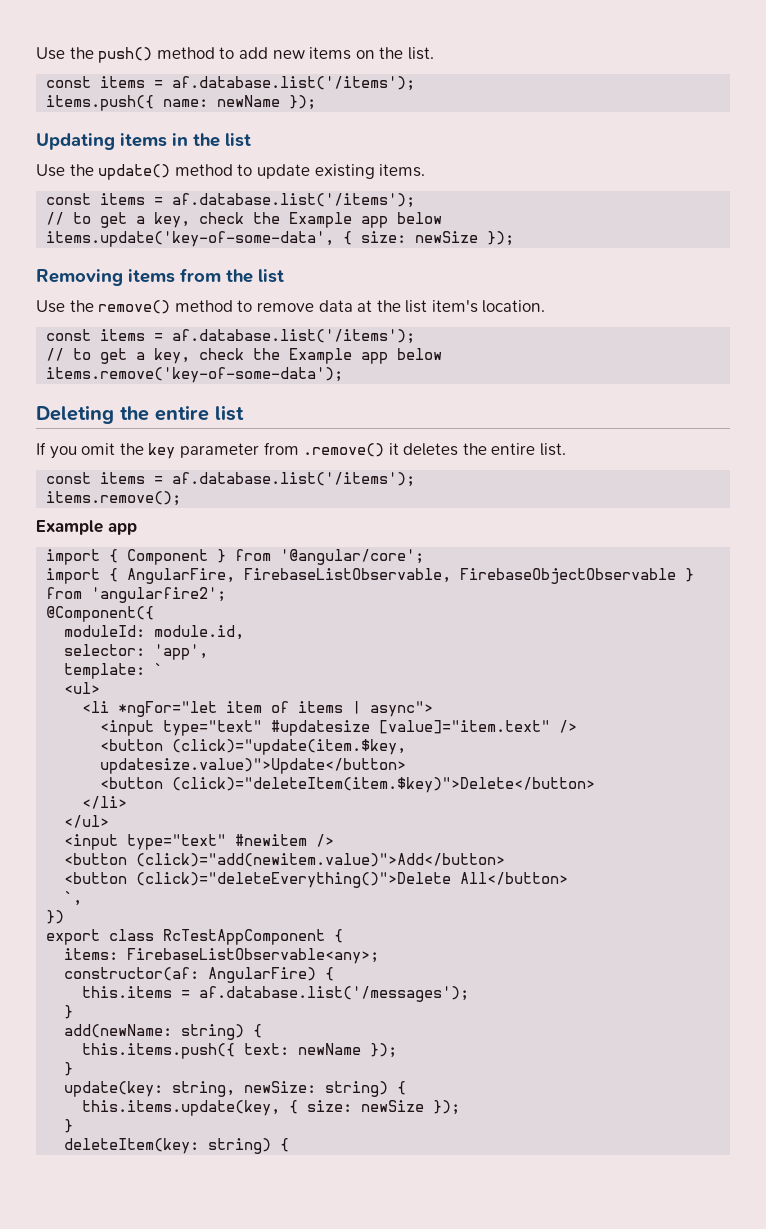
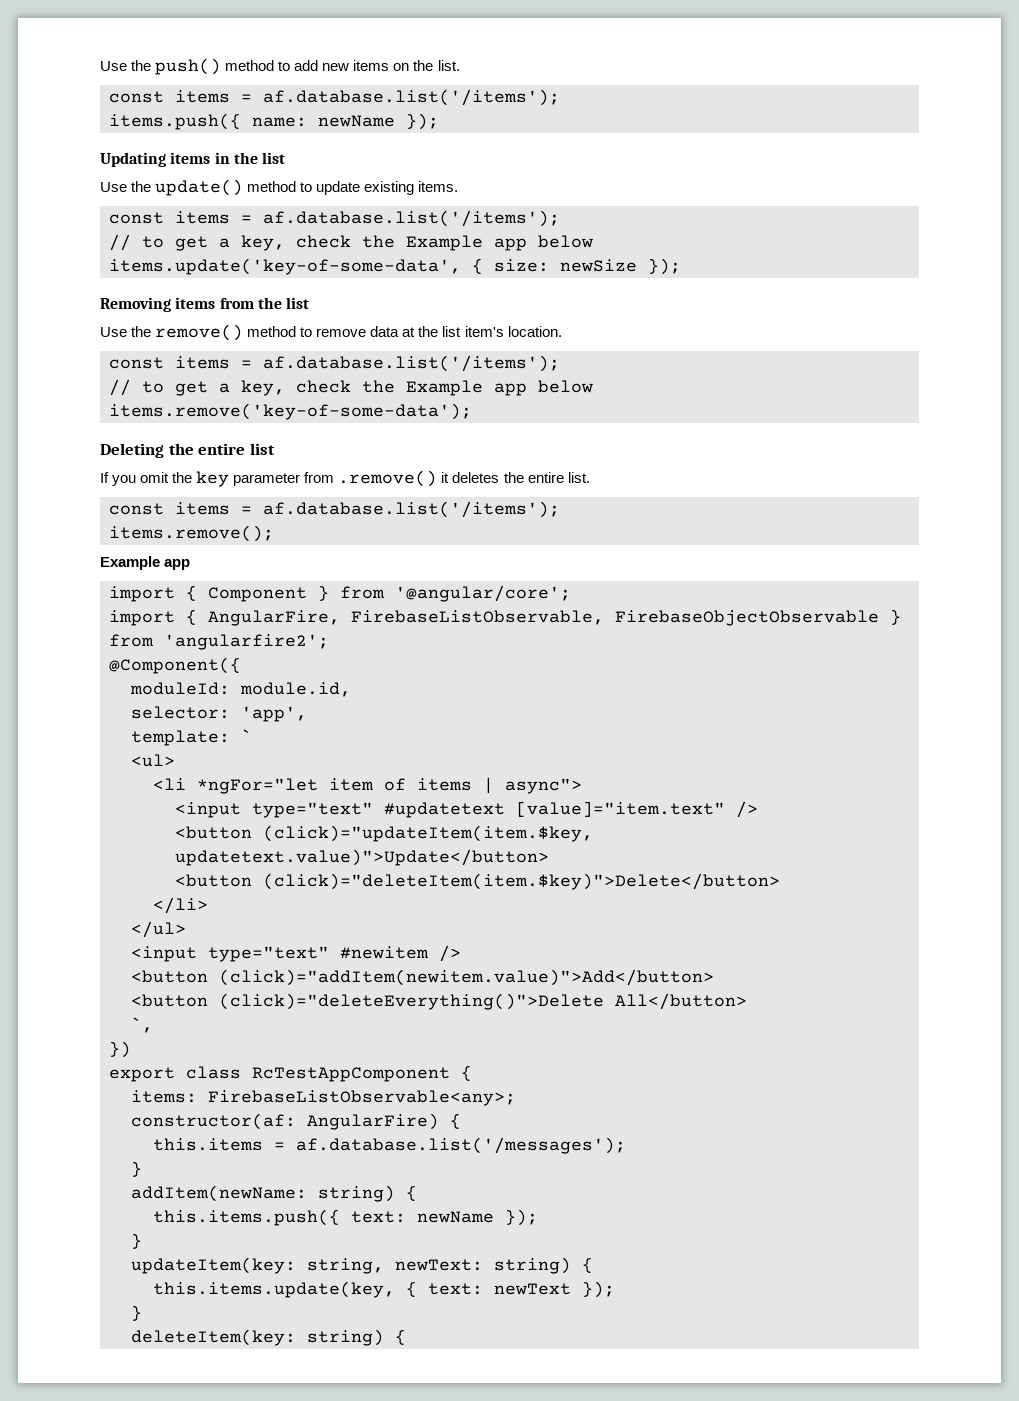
- <input type="text" #updatesize [value]="item.text" />
+ <input type="text" #updatetext [value]="item.text" />
- <button (click)="update(item.$key, updatesize.value)">Update</button>
+ <button (click)="updateItem(item.$key, updatetext.value)">Update</button>
- <button (click)="add(newitem.value)">Add</button>
+ <button (click)="addItem(newitem.value)">Add</button>
- add(newName: string) {
+ addItem(newName: string) {
- update(key: string, newSize: string) {
+ updateItem(key: string, newText: string) {
- this.items.update(key, { size: newSize });
+ this.items.update(key, { text: newText });

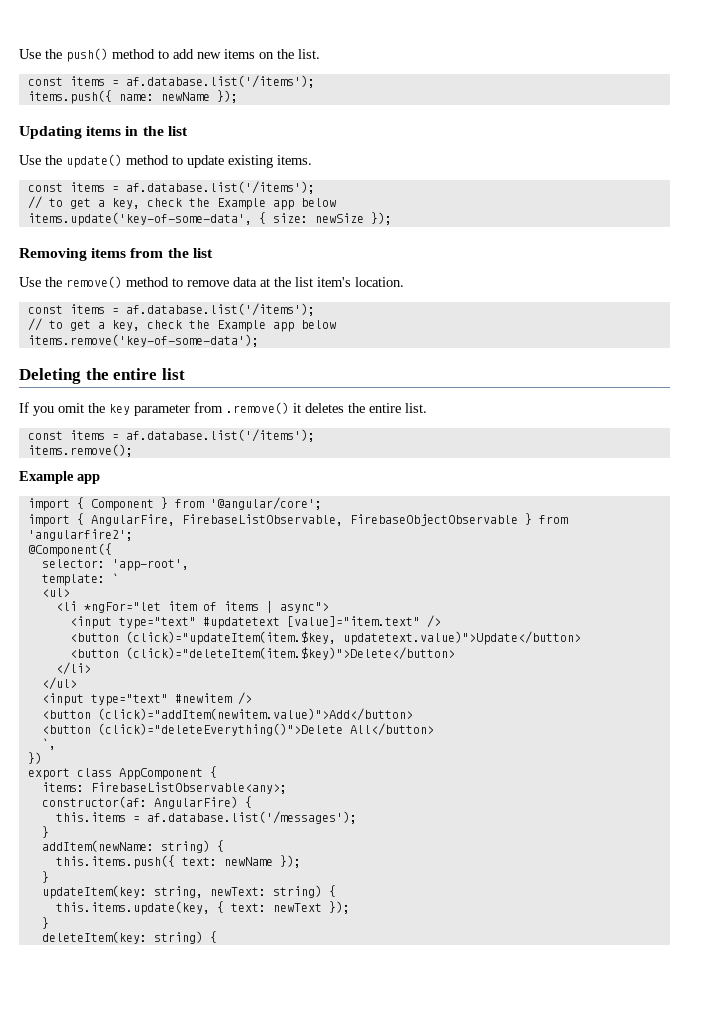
- moduleId: module.id,
- selector: 'app',
+ selector: 'app-root',
- export class RcTestAppComponent {
+ export class AppComponent {

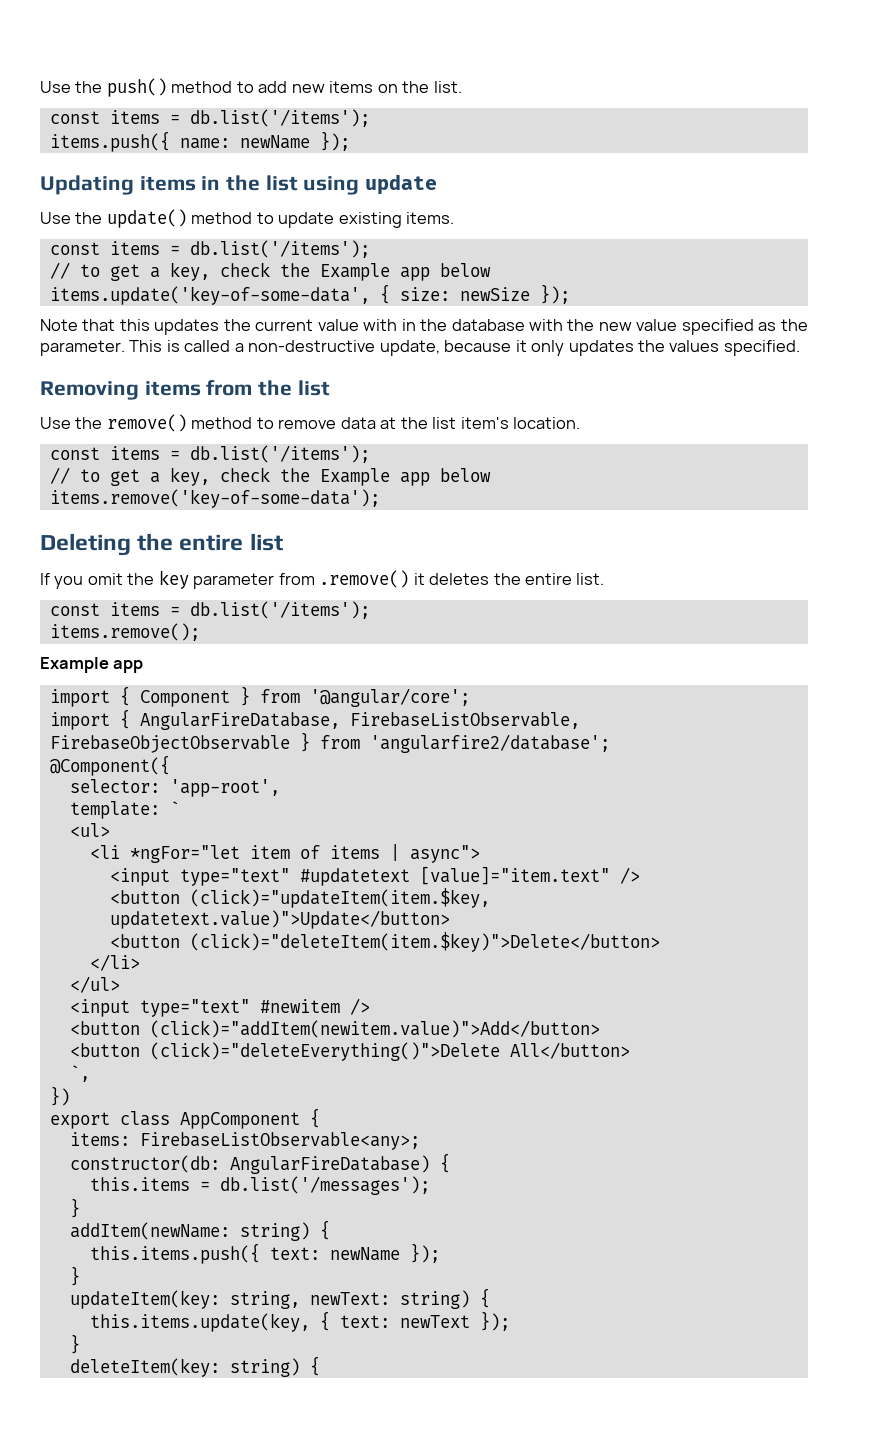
  Use the push() method to add new items on the list.
- const items = af.database.list('/items');
+ const items = db.list('/items');
- Updating items in the list
+ Updating items in the list using update
  Use the update() method to update existing items.
- const items = af.database.list('/items');
+ const items = db.list('/items');
+ Note that this updates the current value with in the database with the new value specified as the parameter. This is called a non-destructive update, because it only updates the values specified.
  Use the remove() method to remove data at the list item's location.
- const items = af.database.list('/items');
+ const items = db.list('/items');
  If you omit the key parameter from .remove() it deletes the entire list.
- const items = af.database.list('/items');
+ const items = db.list('/items');
- import { AngularFire, FirebaseListObservable, FirebaseObjectObservable } from 'angularfire2';
+ import { AngularFireDatabase, FirebaseListObservable, FirebaseObjectObservable } from 'angularfire2/database';
- constructor(af: AngularFire) {
+ constructor(db: AngularFireDatabase) {
- this.items = af.database.list('/messages');
+ this.items = db.list('/messages');

